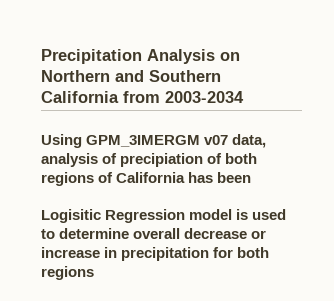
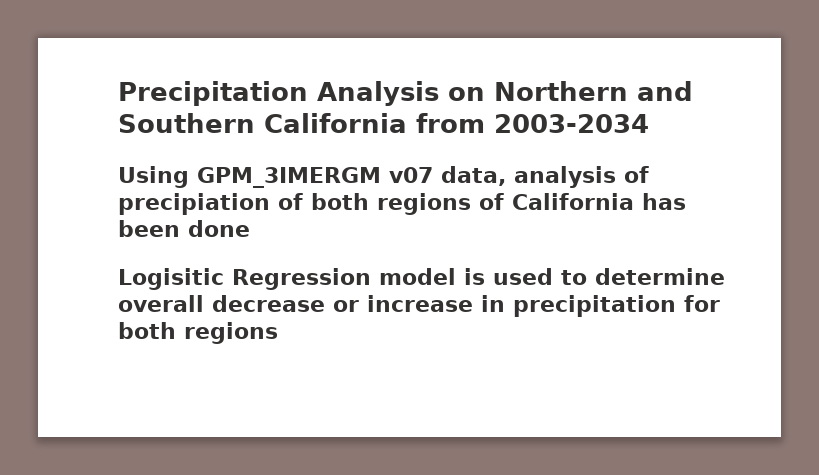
- Using GPM_3IMERGM v07 data, analysis of precipiation of both regions of California has been
+ Using GPM_3IMERGM v07 data, analysis of precipiation of both regions of California has been done

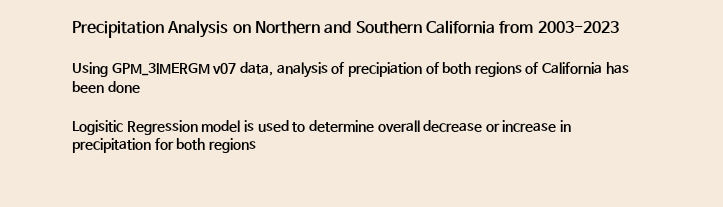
- Precipitation Analysis on Northern and Southern California from 2003-2034
+ Precipitation Analysis on Northern and Southern California from 2003-2023

